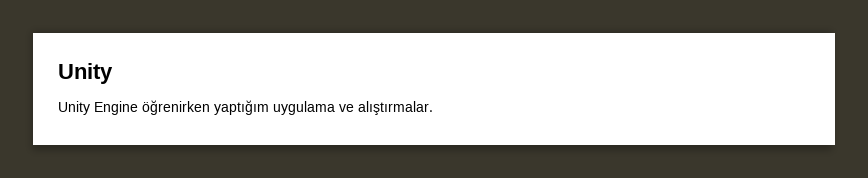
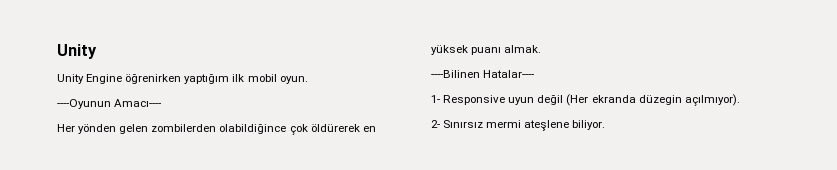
- Unity Engine öğrenirken yaptığım uygulama ve alıştırmalar.
+ Unity Engine öğrenirken yaptığım ilk mobil oyun.
+ ----Oyunun Amacı----
+ Her yönden gelen zombilerden olabildiğince çok öldürerek en yüksek puanı almak.
+ ----Bilinen Hatalar----
+ 1- Responsive uyun değil (Her ekranda düzegin açılmıyor).
+ 2- Sınırsız mermi ateşlene biliyor.

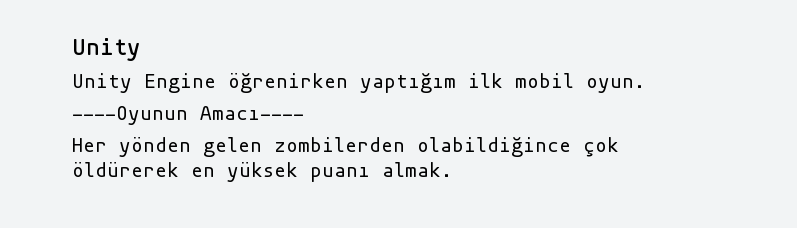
- ----Bilinen Hatalar----
- 1- Responsive uyun değil (Her ekranda düzegin açılmıyor).
- 2- Sınırsız mermi ateşlene biliyor.

